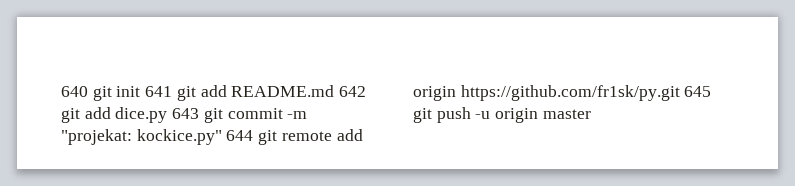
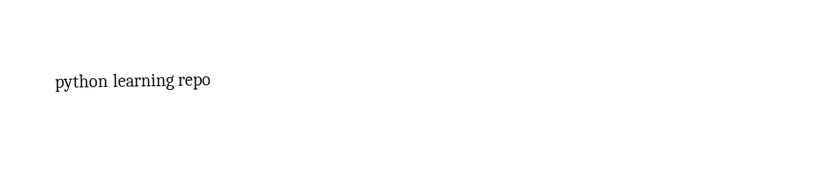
- 640 git init 641 git add README.md 642 git add dice.py 643 git commit -m "projekat: kockice.py" 644 git remote add origin https://github.com/fr1sk/py.git 645 git push -u origin master
+ python learning repo

